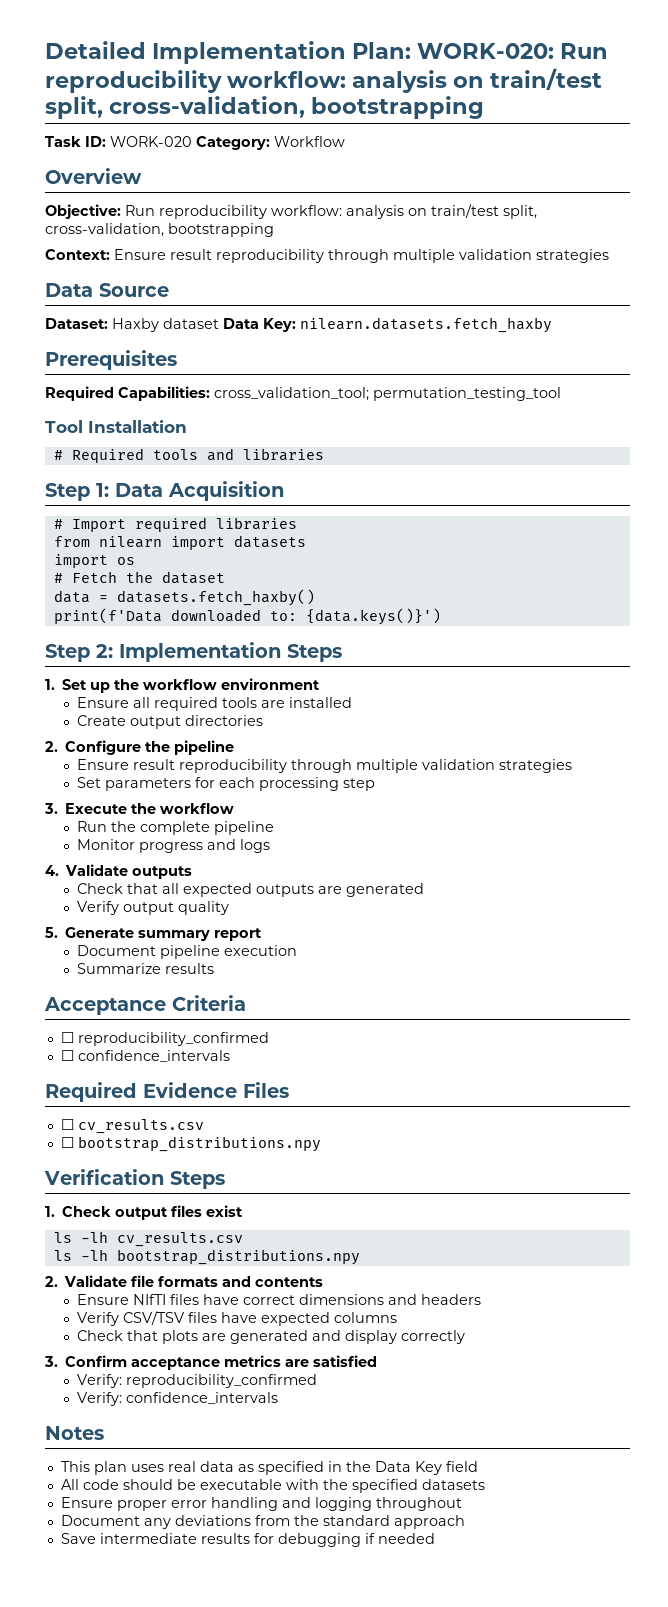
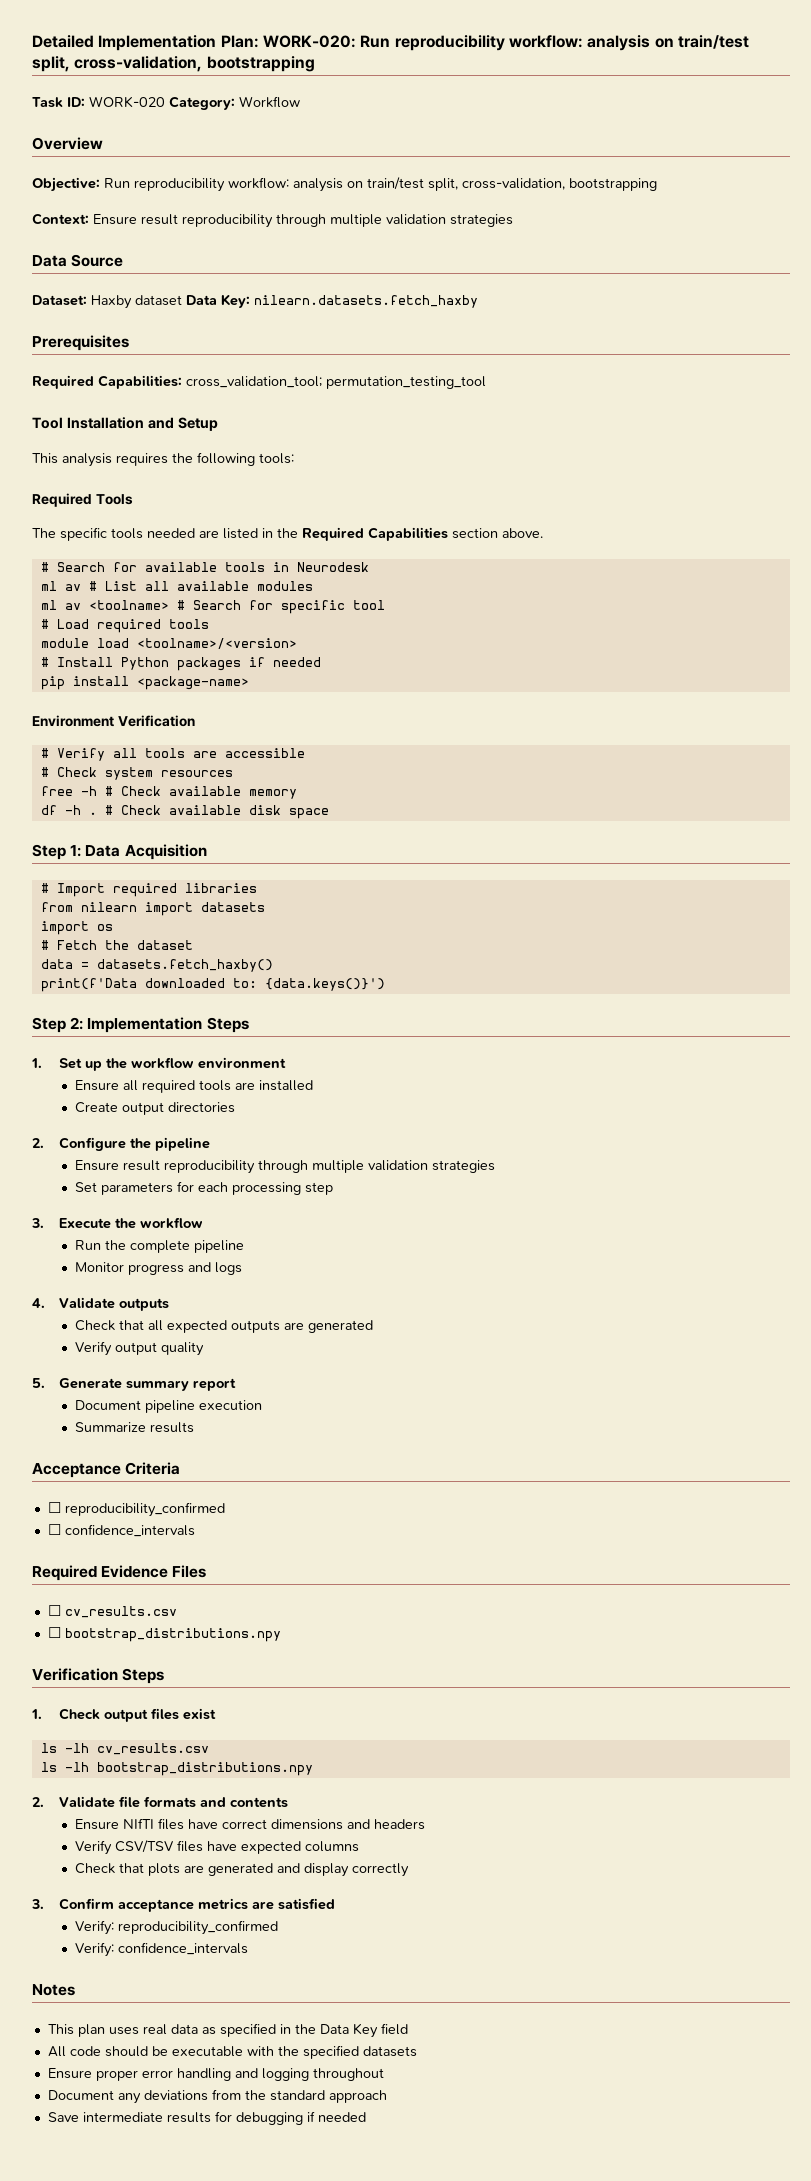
- Tool Installation
- # Required tools and libraries
+ Tool Installation and Setup
+ This analysis requires the following tools:
+ Required Tools
+ The specific tools needed are listed in the Required Capabilities section above.
+ # Search for available tools in Neurodesk
+ ml av # List all available modules
+ ml av <toolname> # Search for specific tool
+ # Load required tools
+ module load <toolname>/<version>
+ # Install Python packages if needed
+ pip install <package-name>
+ Environment Verification
+ # Verify all tools are accessible
+ # Check system resources
+ free -h # Check available memory
+ df -h . # Check available disk space

